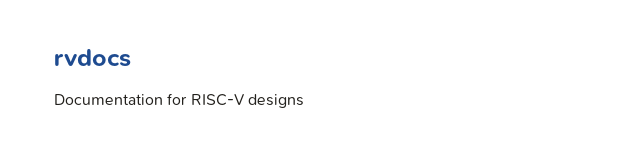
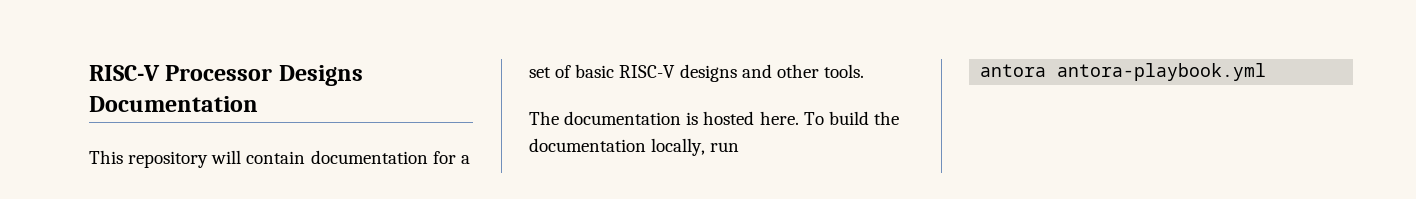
- rvdocs
- Documentation for RISC-V designs
+ RISC-V Processor Designs Documentation
+ This repository will contain documentation for a set of basic RISC-V designs and other tools.
+ The documentation is hosted here. To build the documentation locally, run
+ antora antora-playbook.yml

